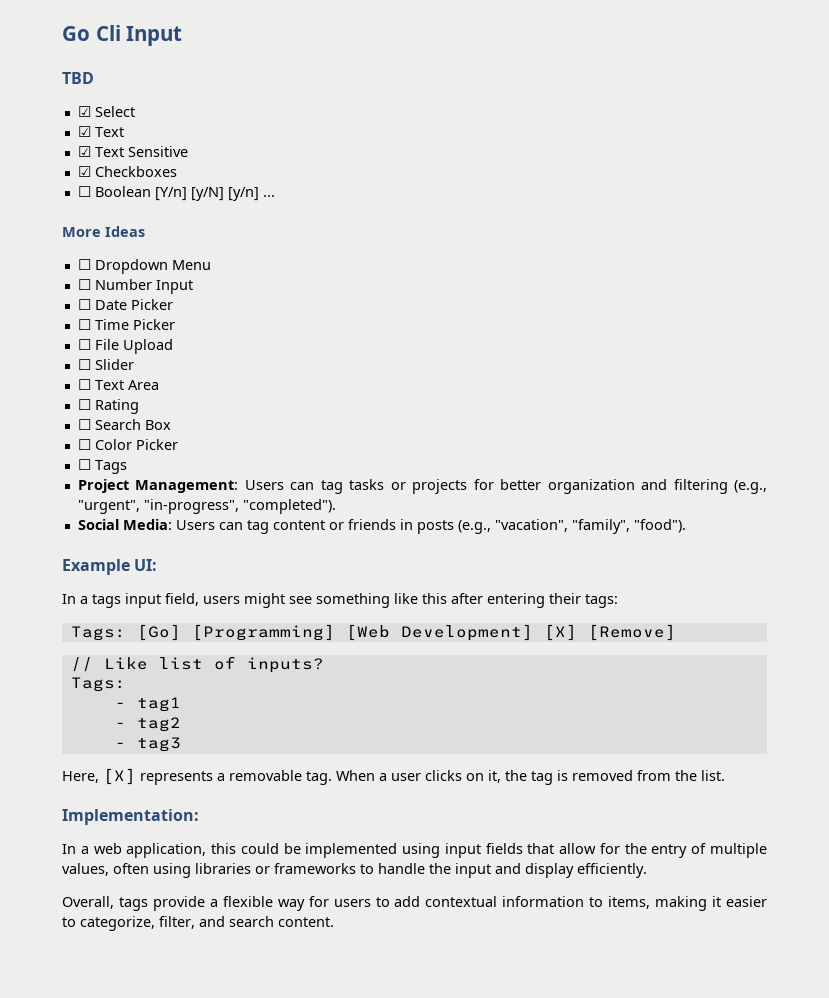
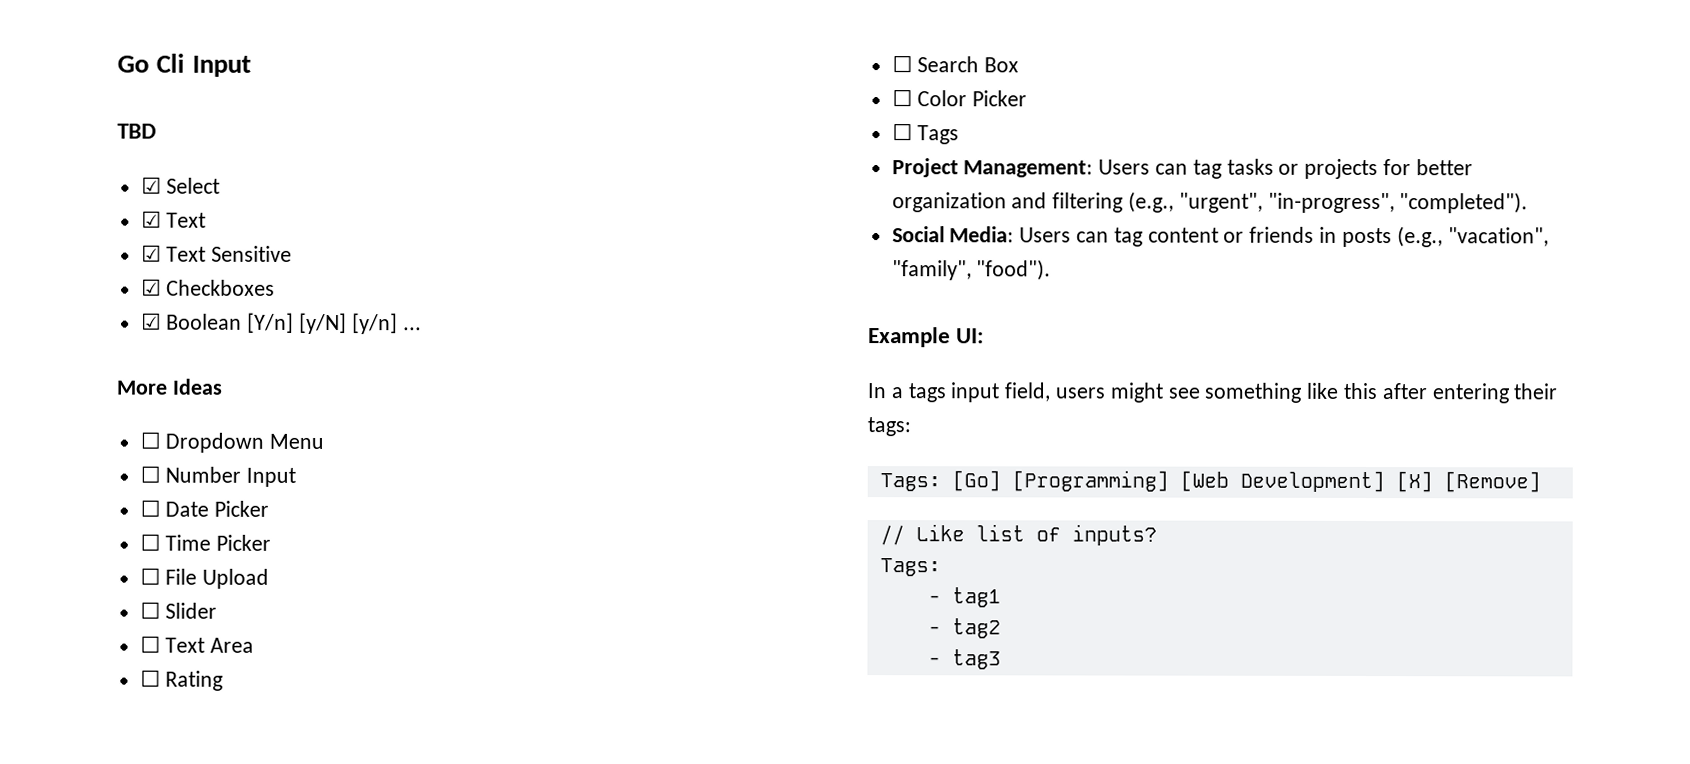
- ☐ Boolean [Y/n] [y/N] [y/n] ...
+ ☑ Boolean [Y/n] [y/N] [y/n] ...
- Here, [X] represents a removable tag. When a user clicks on it, the tag is removed from the list.
- Implementation:
- In a web application, this could be implemented using input fields that allow for the entry of multiple values, often using libraries or frameworks to handle the input and display efficiently.
- Overall, tags provide a flexible way for users to add contextual information to items, making it easier to categorize, filter, and search content.

